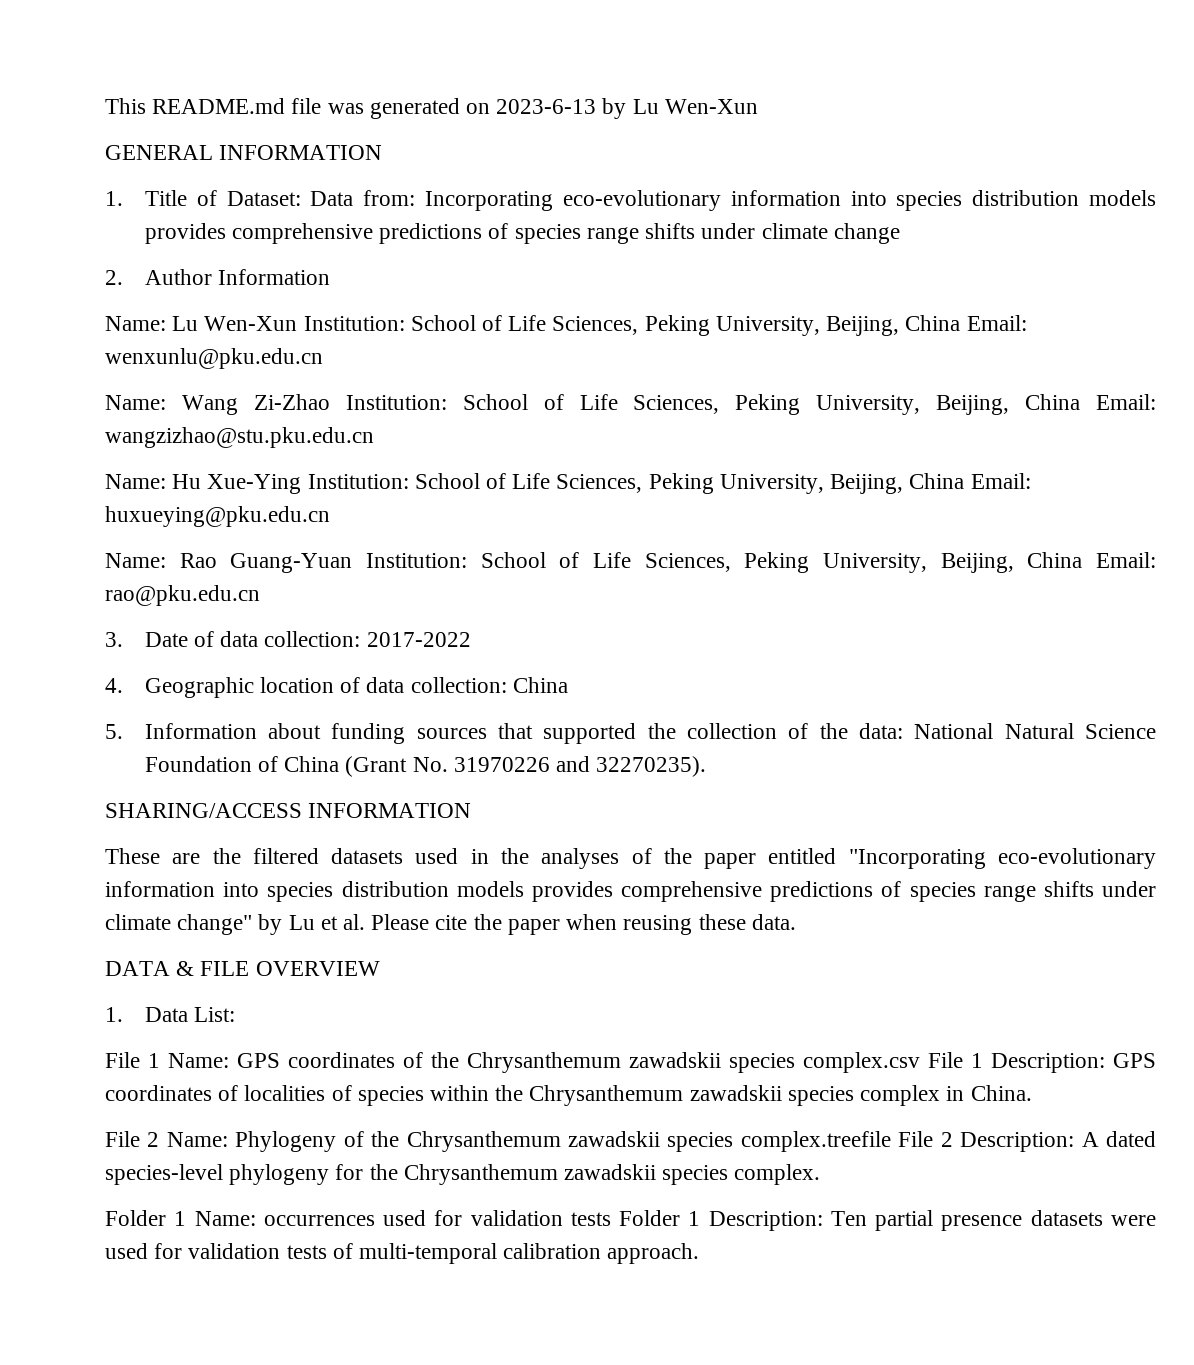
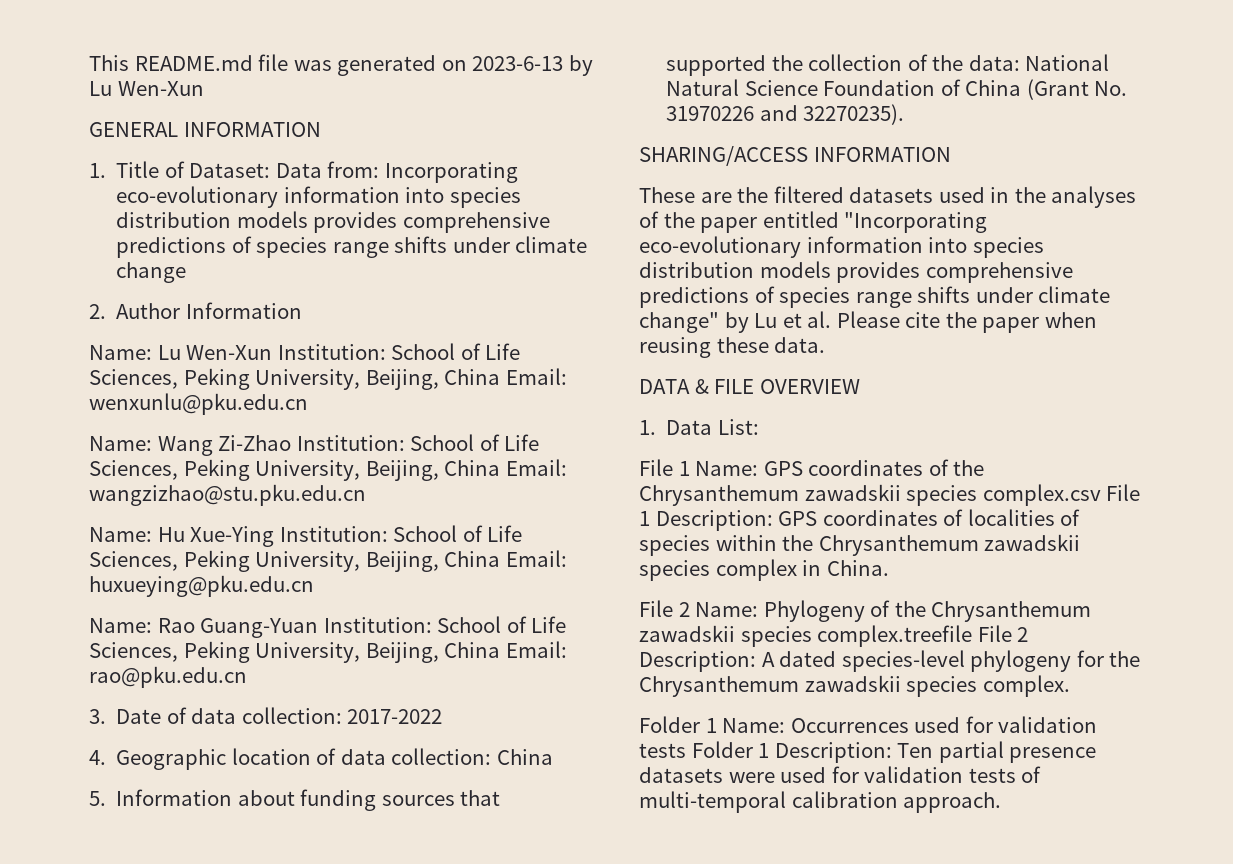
- Folder 1 Name: occurrences used for validation tests Folder 1 Description: Ten partial presence datasets were used for validation tests of multi-temporal calibration approach.
+ Folder 1 Name: Occurrences used for validation tests Folder 1 Description: Ten partial presence datasets were used for validation tests of multi-temporal calibration approach.

